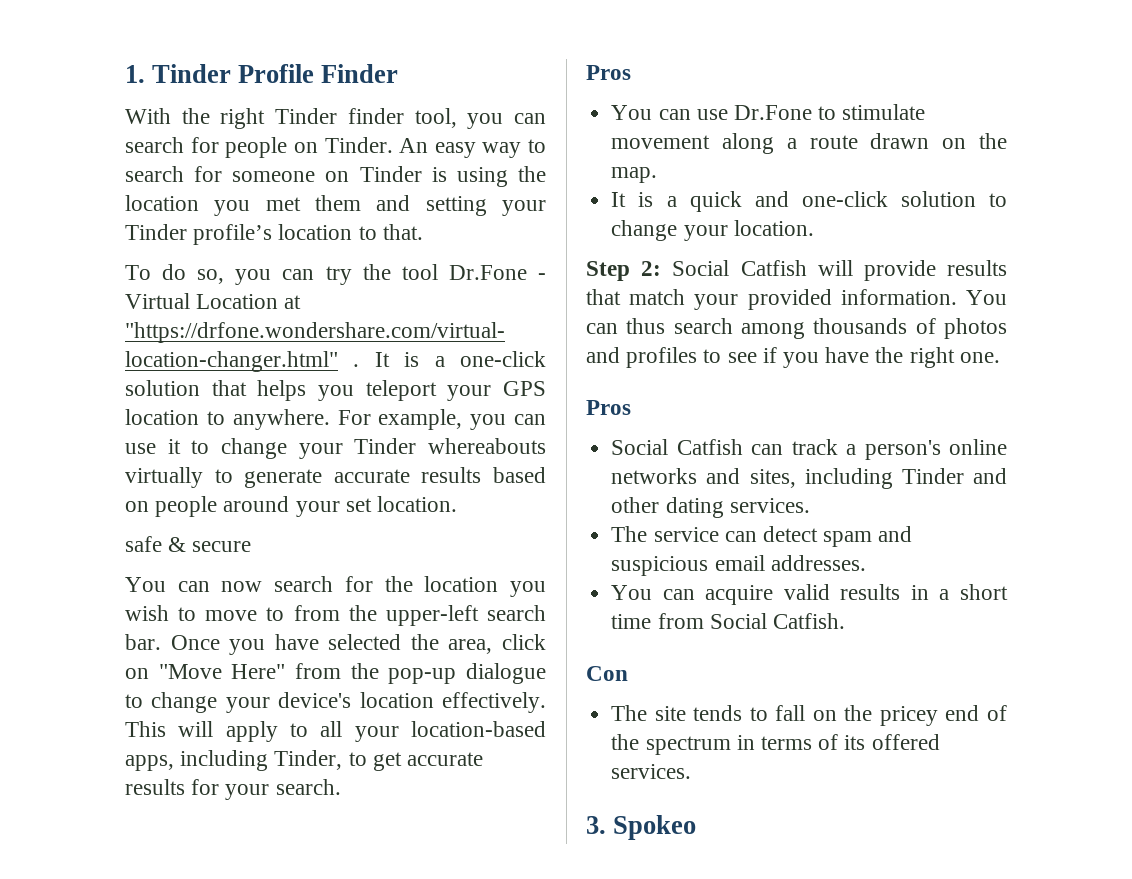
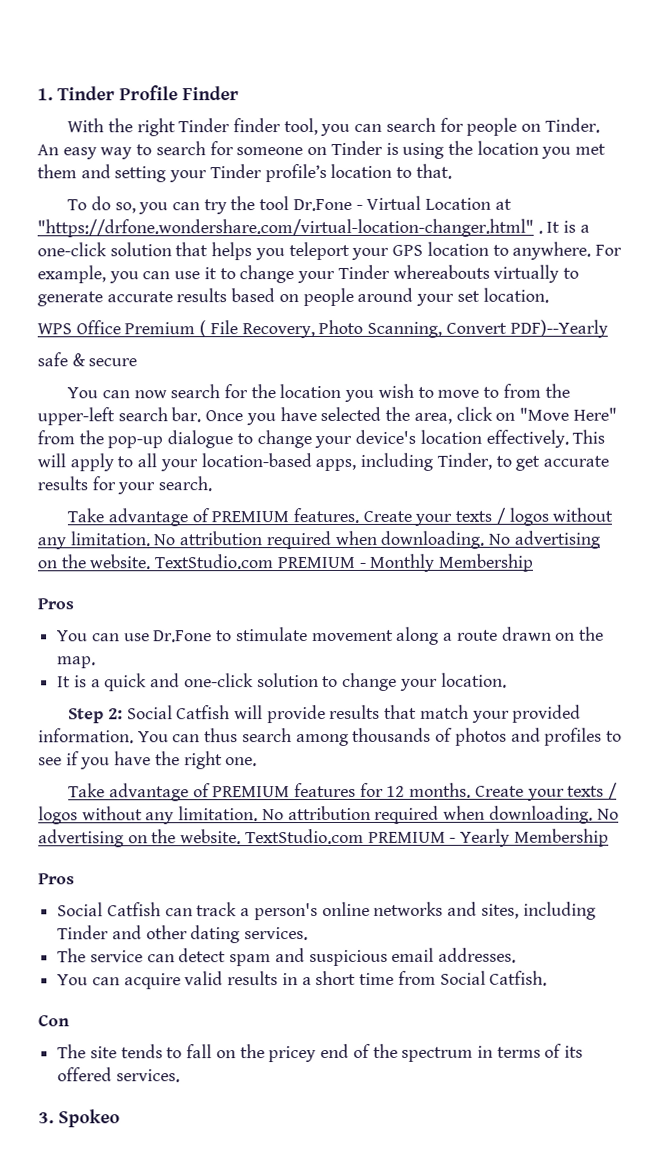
+ WPS Office Premium ( File Recovery, Photo Scanning, Convert PDF)--Yearly
+ Take advantage of PREMIUM features. Create your texts / logos without any limitation. No attribution required when downloading. No advertising on the website. TextStudio.com PREMIUM - Monthly Membership
+ Take advantage of PREMIUM features for 12 months. Create your texts / logos without any limitation. No attribution required when downloading. No advertising on the website. TextStudio.com PREMIUM - Yearly Membership

